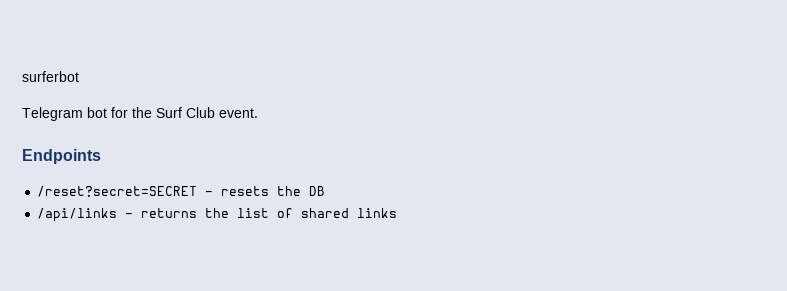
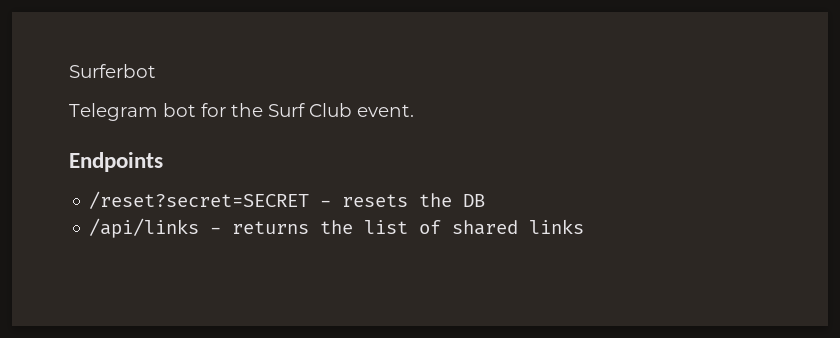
- surferbot
+ Surferbot

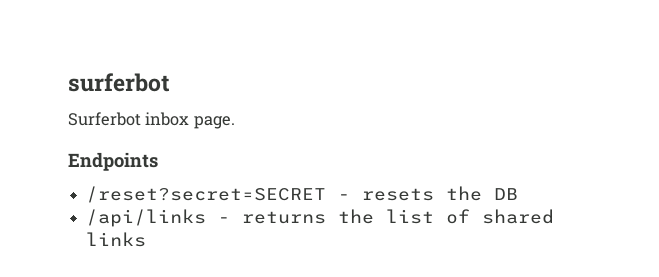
+ surferbot
- Surferbot
- Telegram bot for the Surf Club event.
+ Surferbot inbox page.

